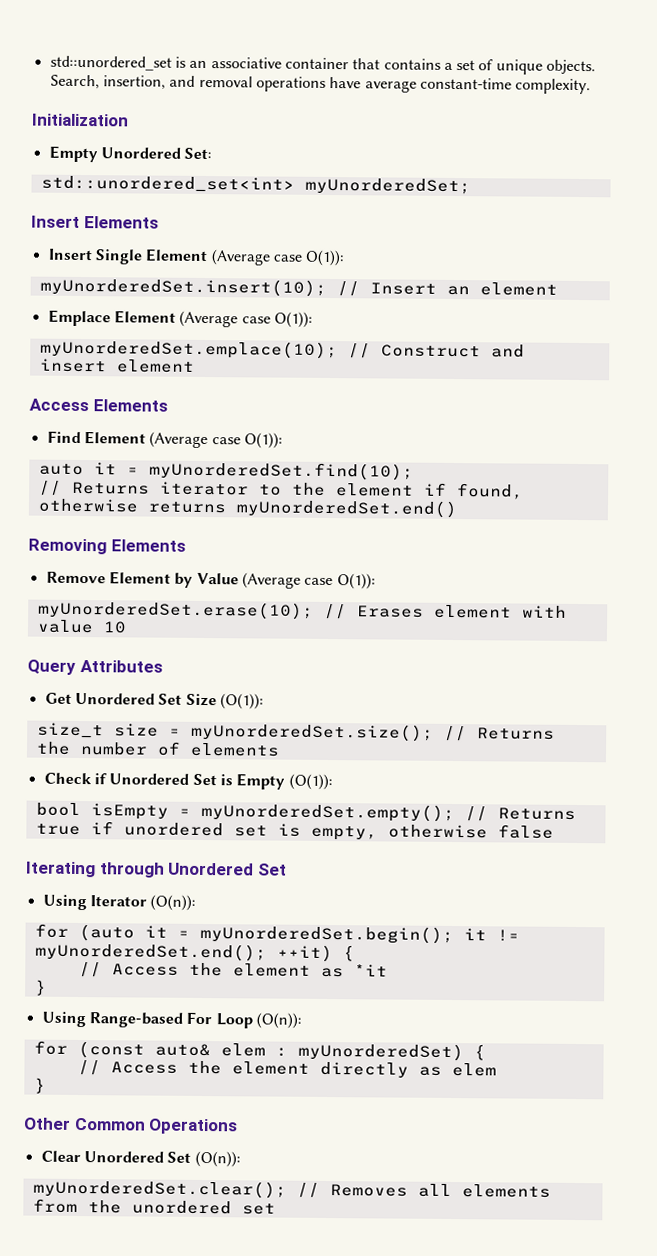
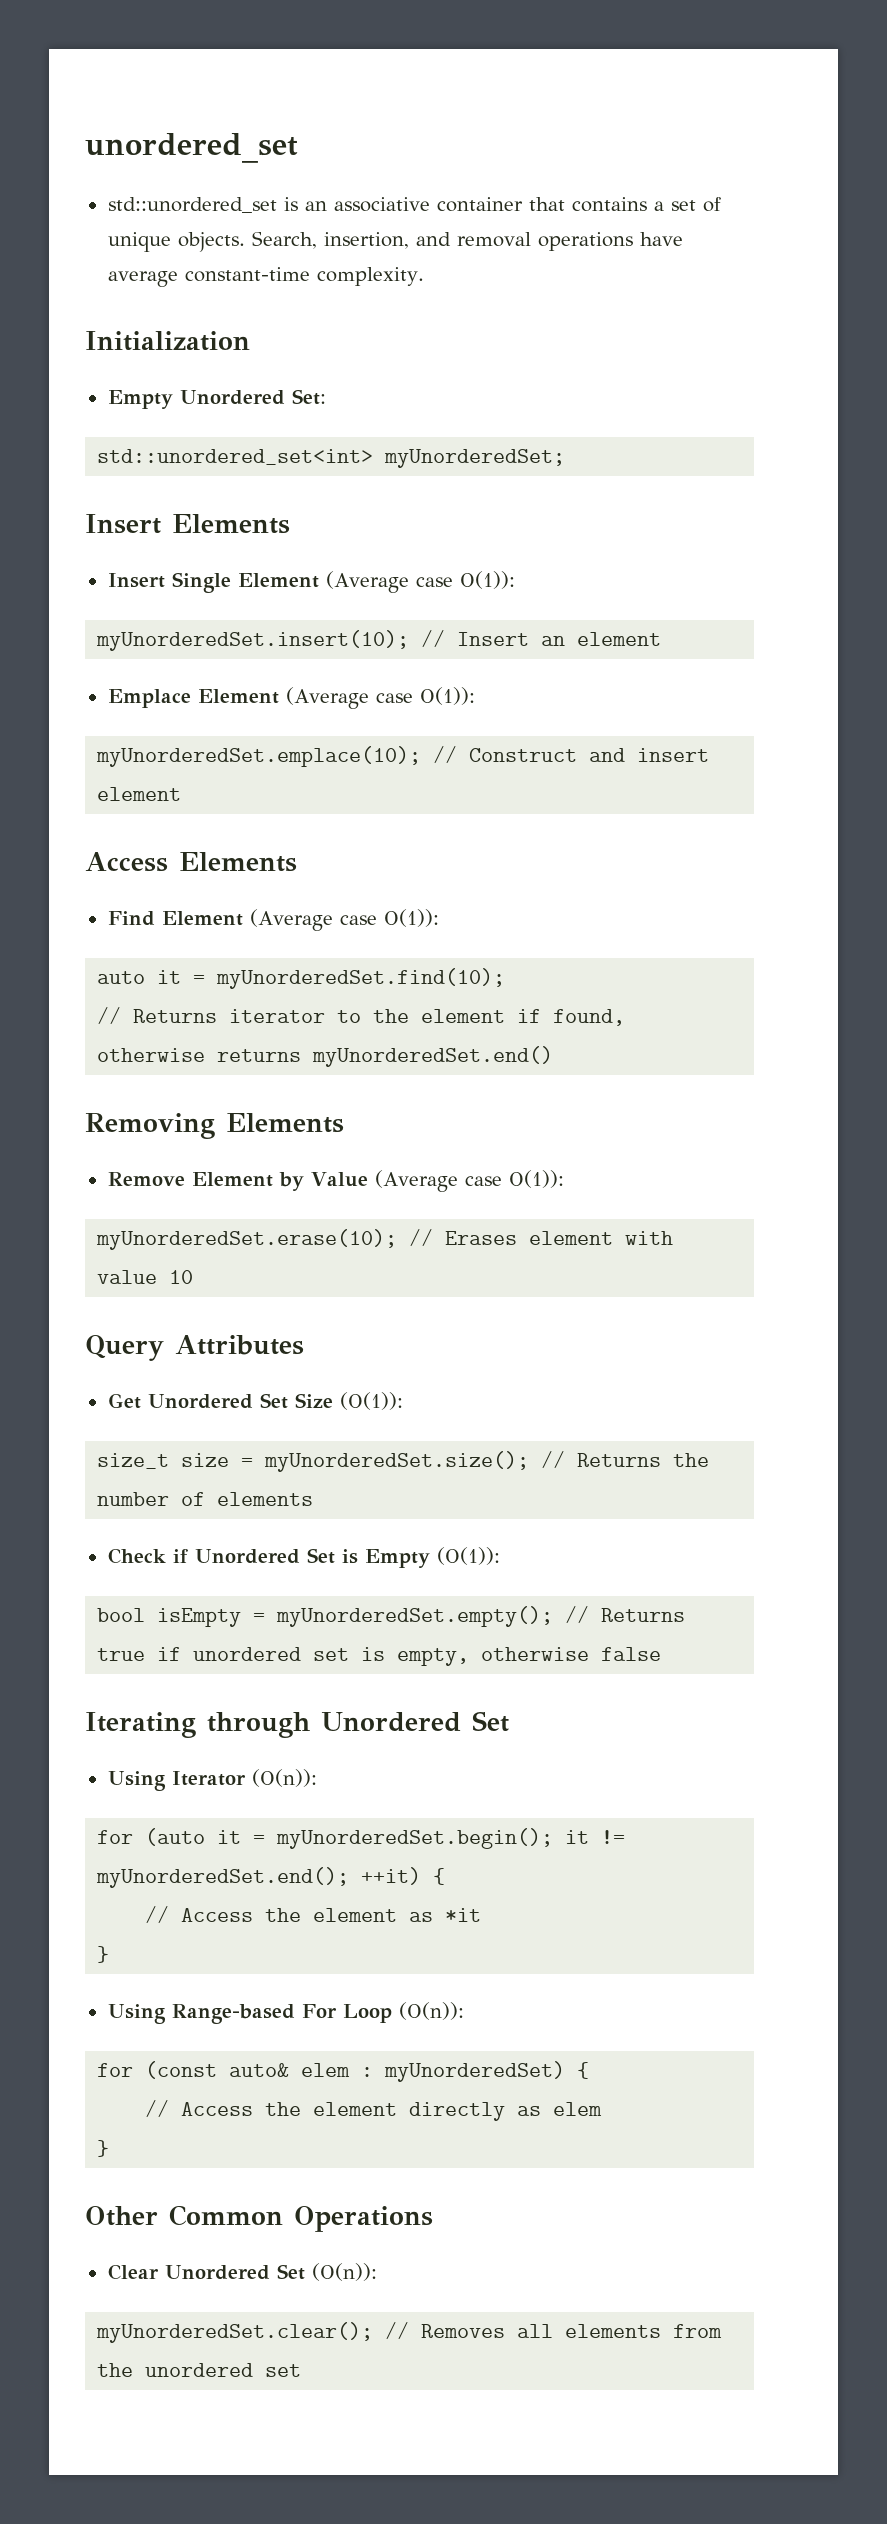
+ unordered_set

